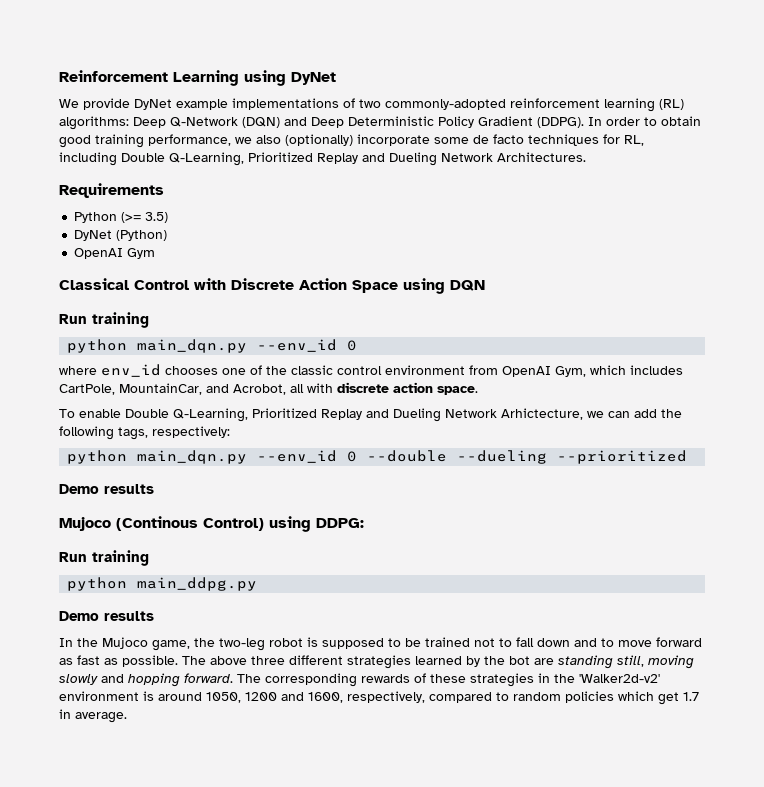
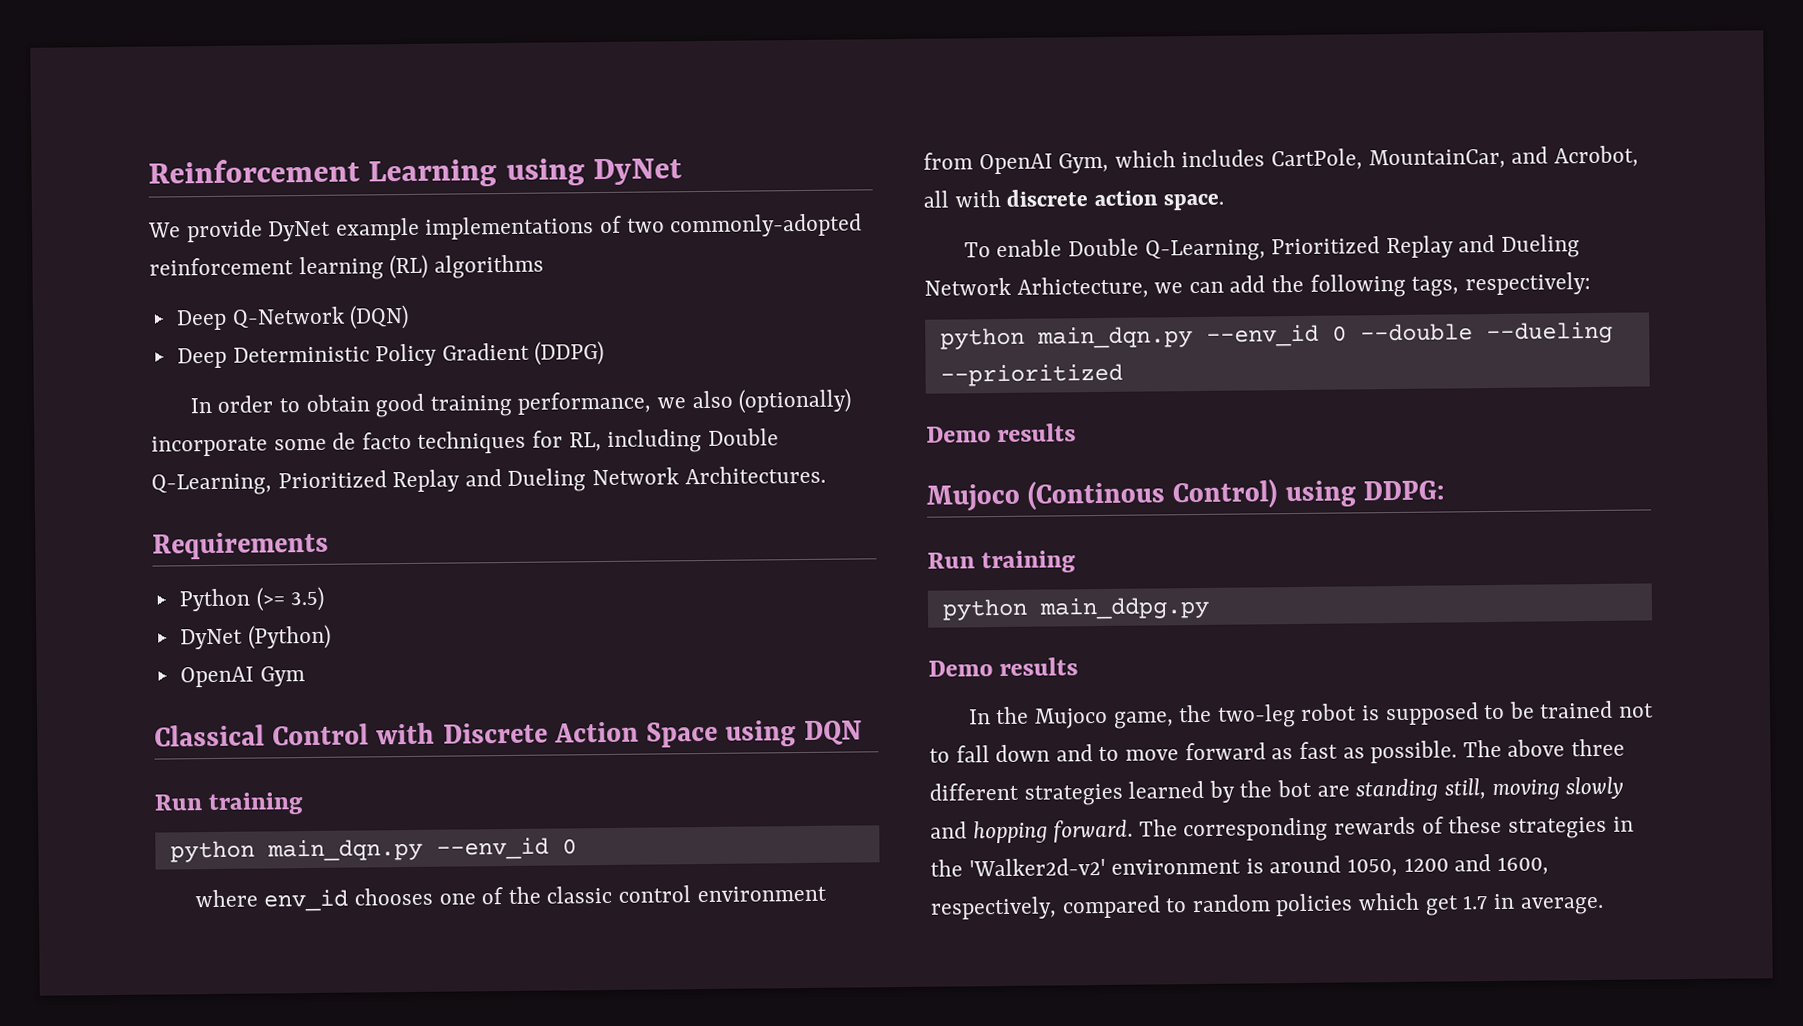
- We provide DyNet example implementations of two commonly-adopted reinforcement learning (RL) algorithms: Deep Q-Network (DQN) and Deep Deterministic Policy Gradient (DDPG). In order to obtain good training performance, we also (optionally) incorporate some de facto techniques for RL, including Double Q-Learning, Prioritized Replay and Dueling Network Architectures.
+ We provide DyNet example implementations of two commonly-adopted reinforcement learning (RL) algorithms
+ Deep Q-Network (DQN)
+ Deep Deterministic Policy Gradient (DDPG)
+ In order to obtain good training performance, we also (optionally) incorporate some de facto techniques for RL, including Double Q-Learning, Prioritized Replay and Dueling Network Architectures.

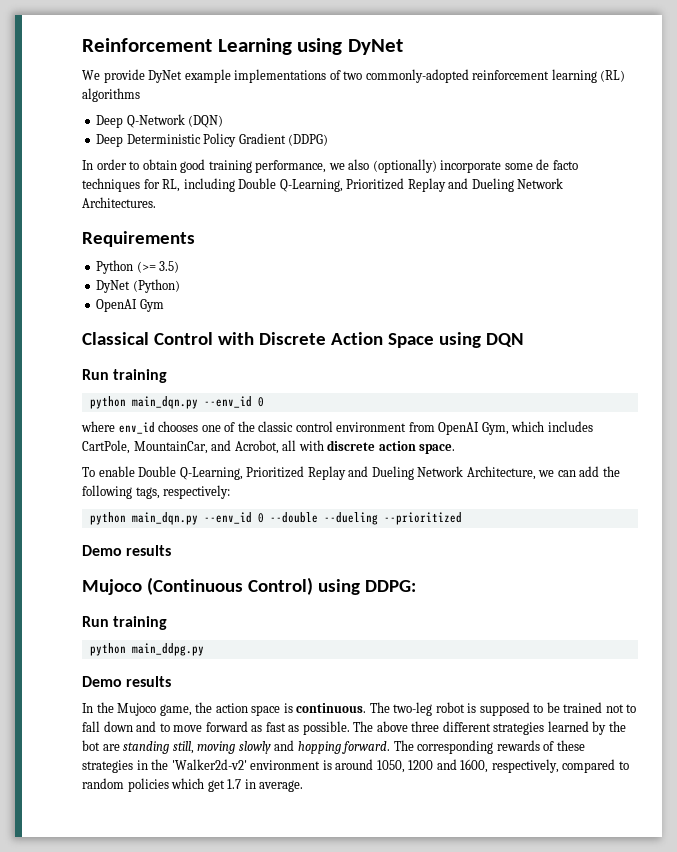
- To enable Double Q-Learning, Prioritized Replay and Dueling Network Arhictecture, we can add the following tags, respectively:
+ To enable Double Q-Learning, Prioritized Replay and Dueling Network Architecture, we can add the following tags, respectively:
- Mujoco (Continous Control) using DDPG:
+ Mujoco (Continuous Control) using DDPG:
- In the Mujoco game, the two-leg robot is supposed to be trained not to fall down and to move forward as fast as possible.
+ In the Mujoco game, the action space is continuous. The two-leg robot is supposed to be trained not to fall down and to move forward as fast as possible.

